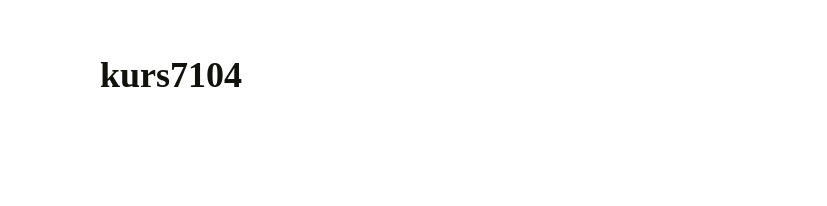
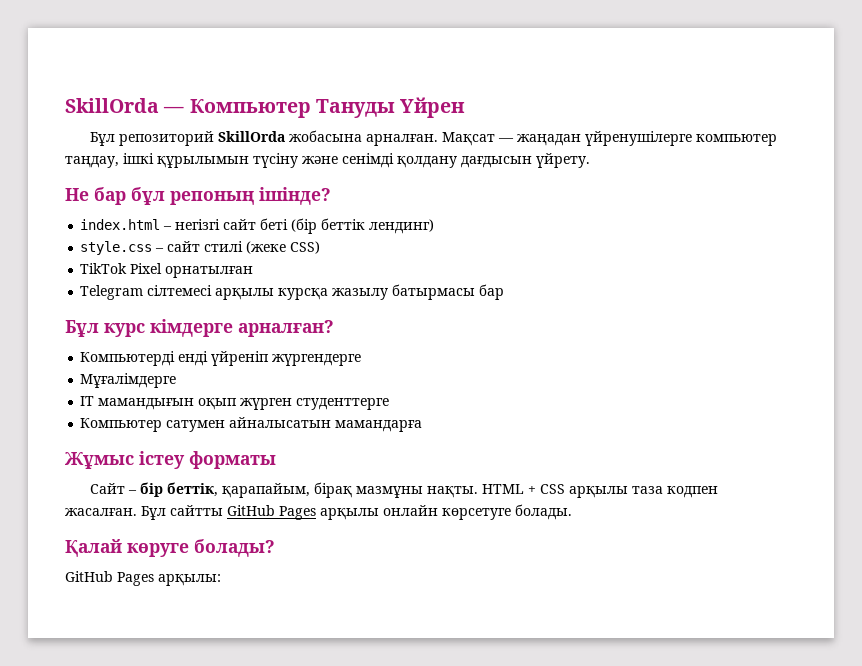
- kurs7104
+ SkillOrda — Компьютер Тануды Үйрен
+ Бұл репозиторий SkillOrda жобасына арналған. Мақсат — жаңадан үйренушілерге компьютер таңдау, ішкі құрылымын түсіну және сенімді қолдану дағдысын үйрету.
+ Не бар бұл репоның ішінде?
+ index.html – негізгі сайт беті (бір беттік лендинг)
+ style.css – сайт стилі (жеке CSS)
+ TikTok Pixel орнатылған
+ Telegram сілтемесі арқылы курсқа жазылу батырмасы бар
+ Бұл курс кімдерге арналған?
+ Компьютерді енді үйреніп жүргендерге
+ Мұғалімдерге
+ IT мамандығын оқып жүрген студенттерге
+ Компьютер сатумен айналысатын мамандарға
+ Жұмыс істеу форматы
+ Сайт – бір беттік, қарапайым, бірақ мазмұны нақты. HTML + CSS арқылы таза кодпен жасалған. Бұл сайтты GitHub Pages арқылы онлайн көрсетуге болады.
+ Қалай көруге болады?
+ GitHub Pages арқылы:

